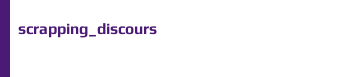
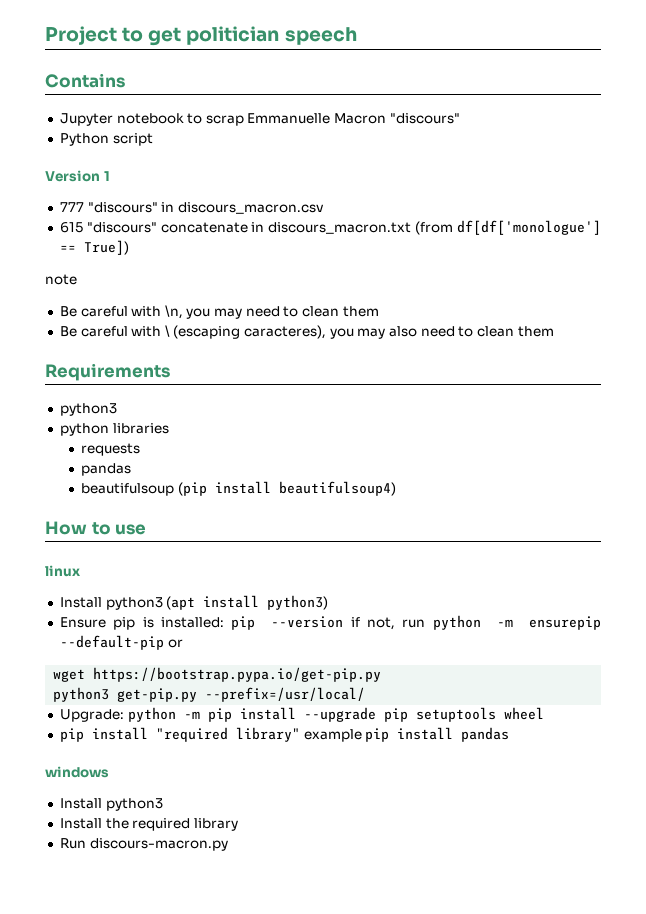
- scrapping_discours
+ Project to get politician speech
+ Contains
+ Jupyter notebook to scrap Emmanuelle Macron "discours"
+ Python script
+ Version 1
+ 777 "discours" in discours_macron.csv
+ 615 "discours" concatenate in discours_macron.txt (from df[df['monologue'] == True])
+ note
+ Be careful with \n, you may need to clean them
+ Be careful with \ (escaping caracteres), you may also need to clean them
+ Requirements
+ python3
+ python libraries
+ requests
+ pandas
+ beautifulsoup (pip install beautifulsoup4)
+ How to use
+ linux
+ Install python3 (apt install python3)
+ Ensure pip is installed: pip --version if not, run python -m ensurepip --default-pip or
+ wget https://bootstrap.pypa.io/get-pip.py
+ python3 get-pip.py --prefix=/usr/local/
+ Upgrade: python -m pip install --upgrade pip setuptools wheel
+ pip install "required library" example pip install pandas
+ windows
+ Install python3
+ Install the required library
+ Run discours-macron.py

